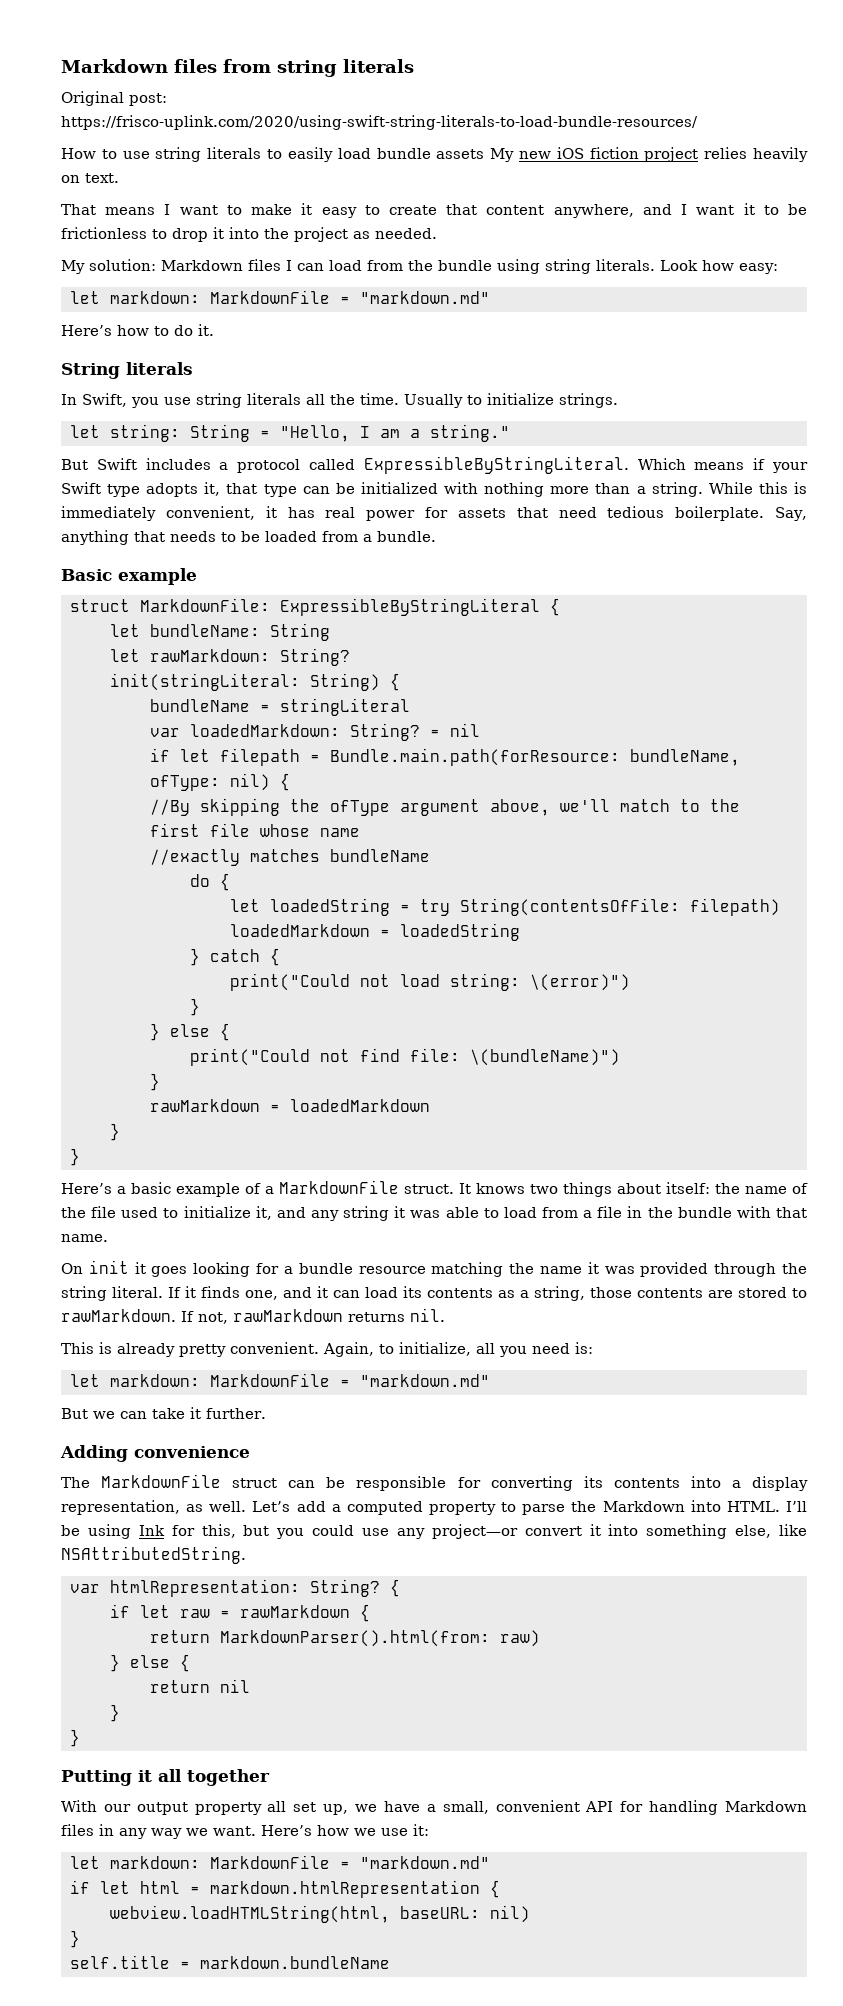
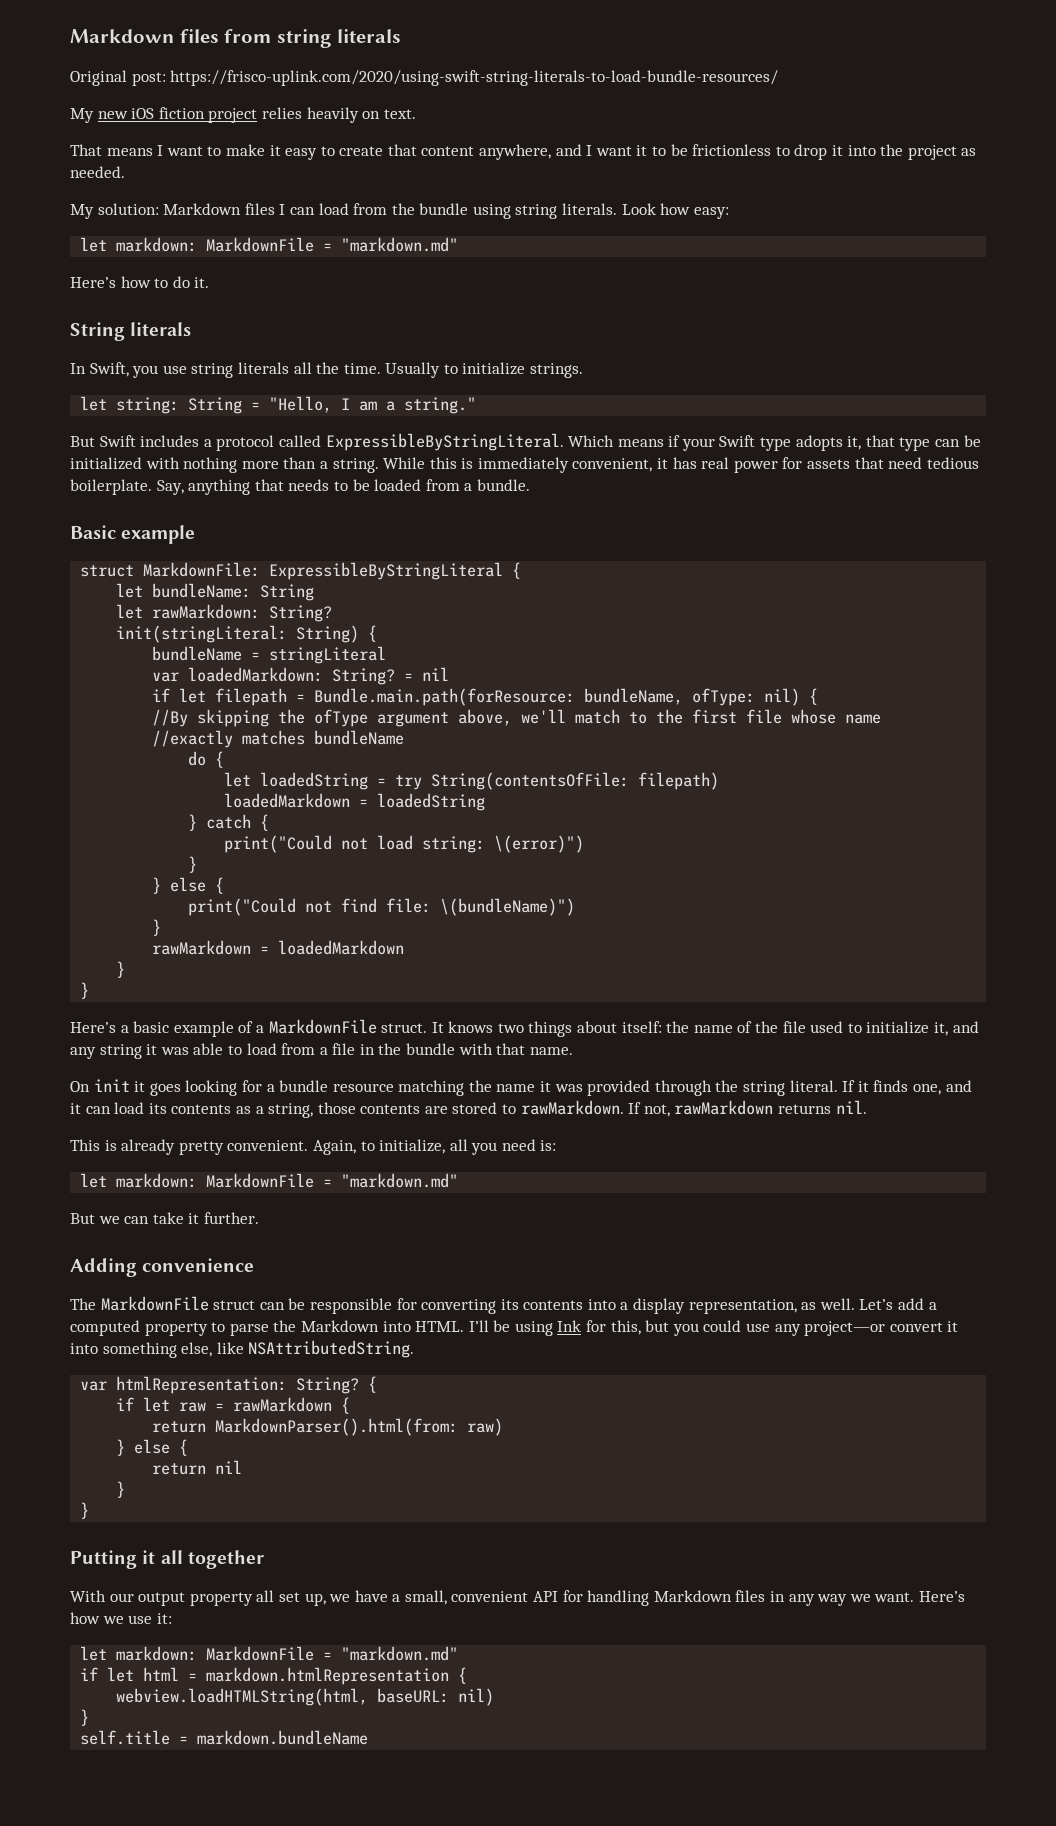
- How to use string literals to easily load bundle assets My new iOS fiction project relies heavily on text.
+ My new iOS fiction project relies heavily on text.

